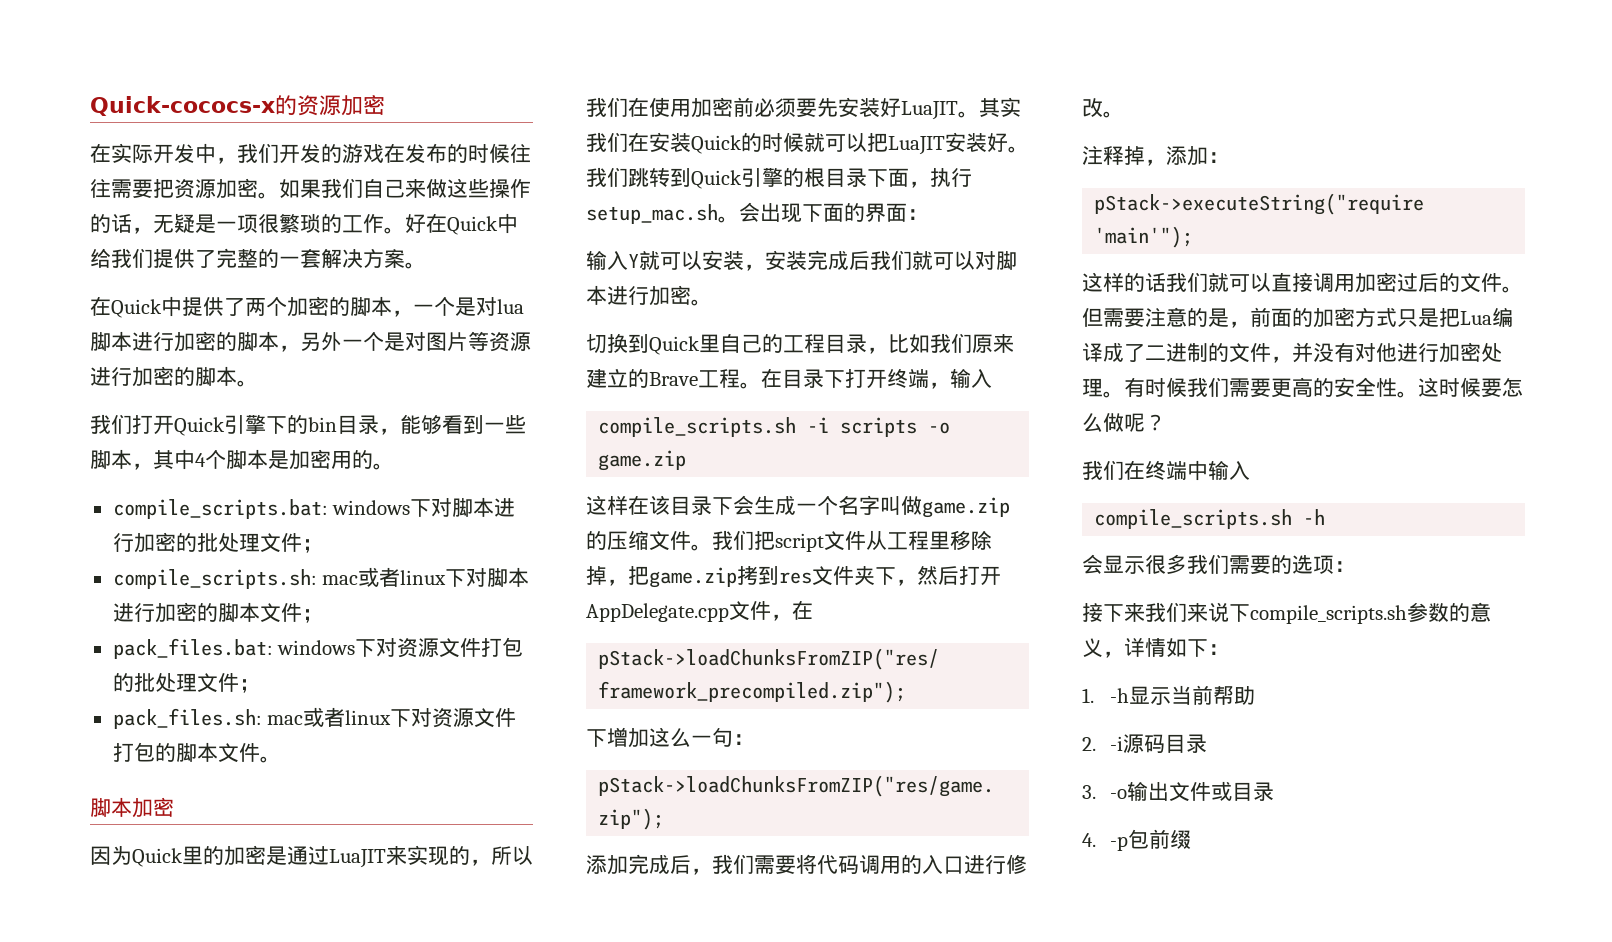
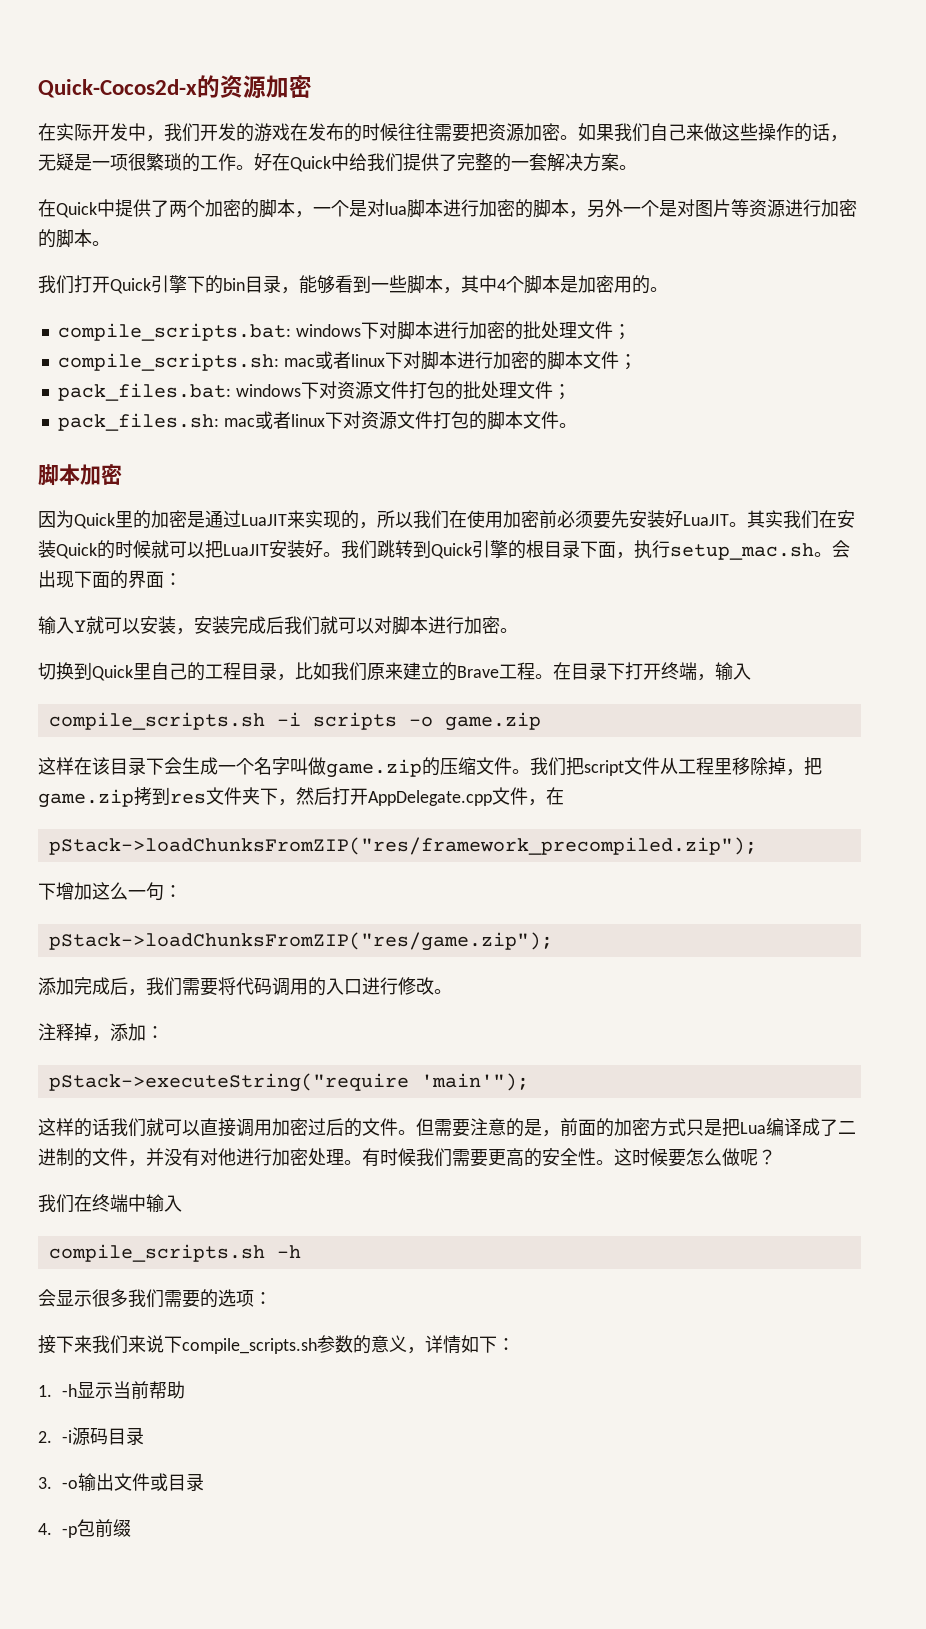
- Quick-cococs-x的资源加密
+ Quick-Cocos2d-x的资源加密

